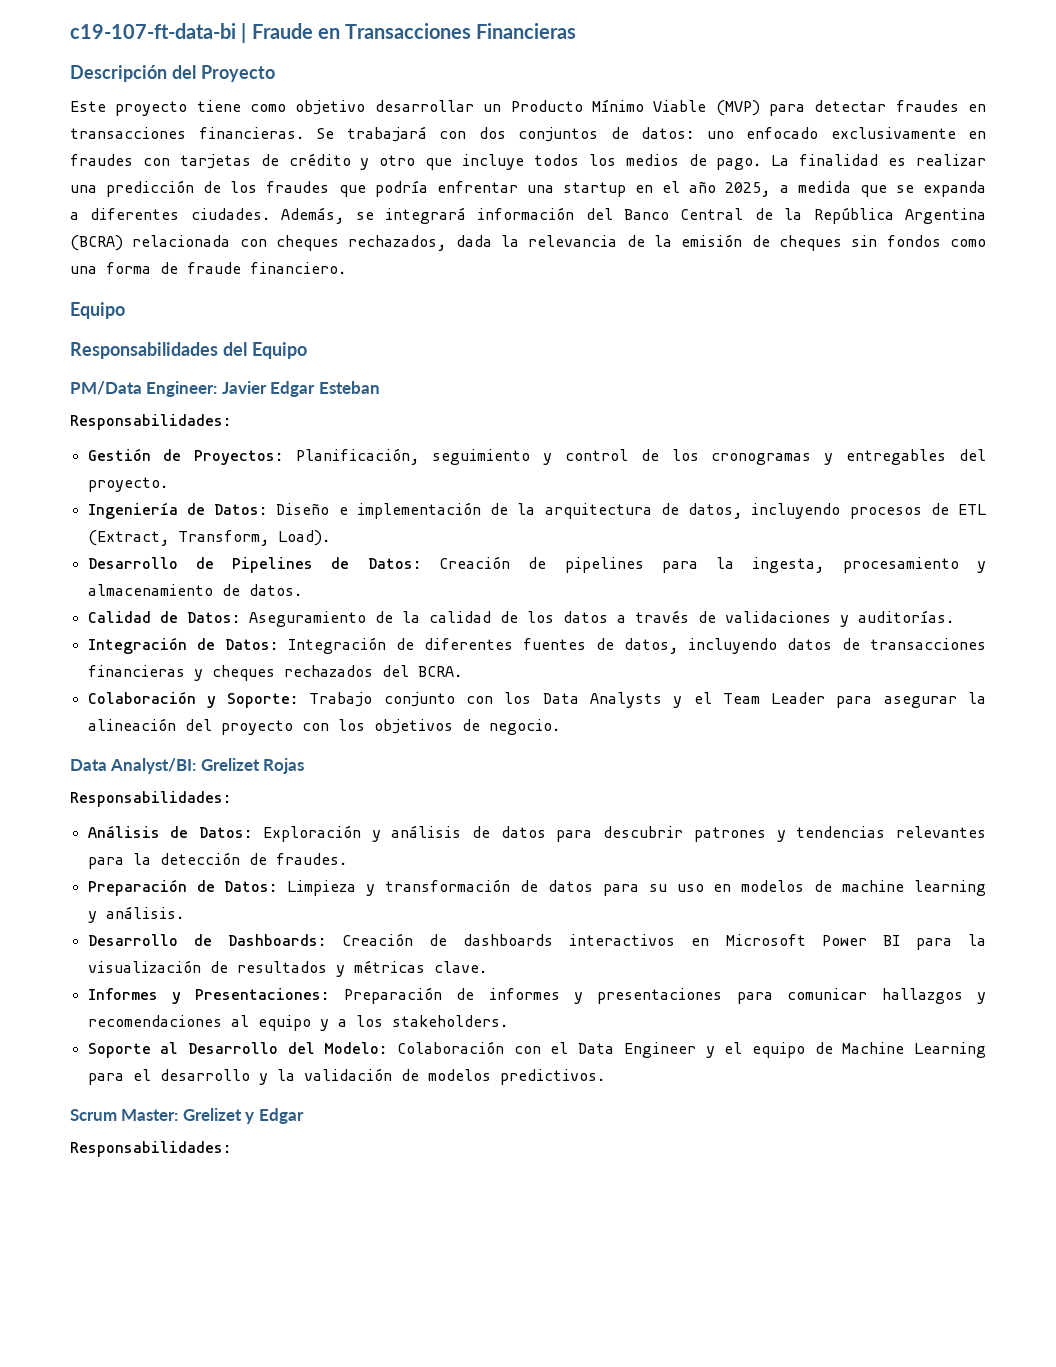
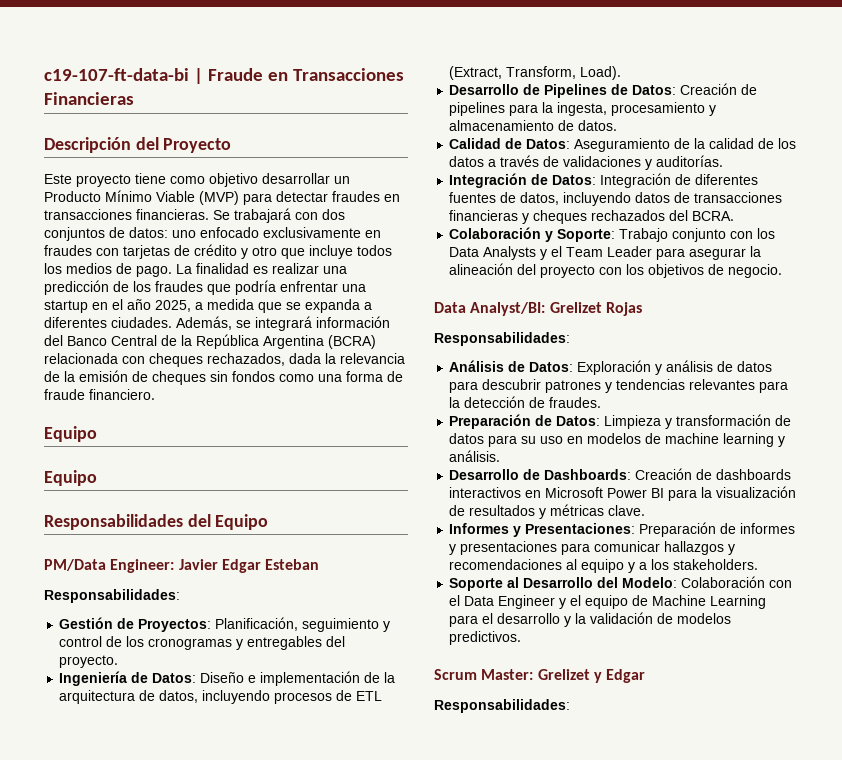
  Además, se integrará información del Banco Central de la República Argentina (BCRA) relacionada con cheques rechazados, dada la relevancia de la emisión de cheques sin fondos como una forma de fraude financiero.
+ Equipo

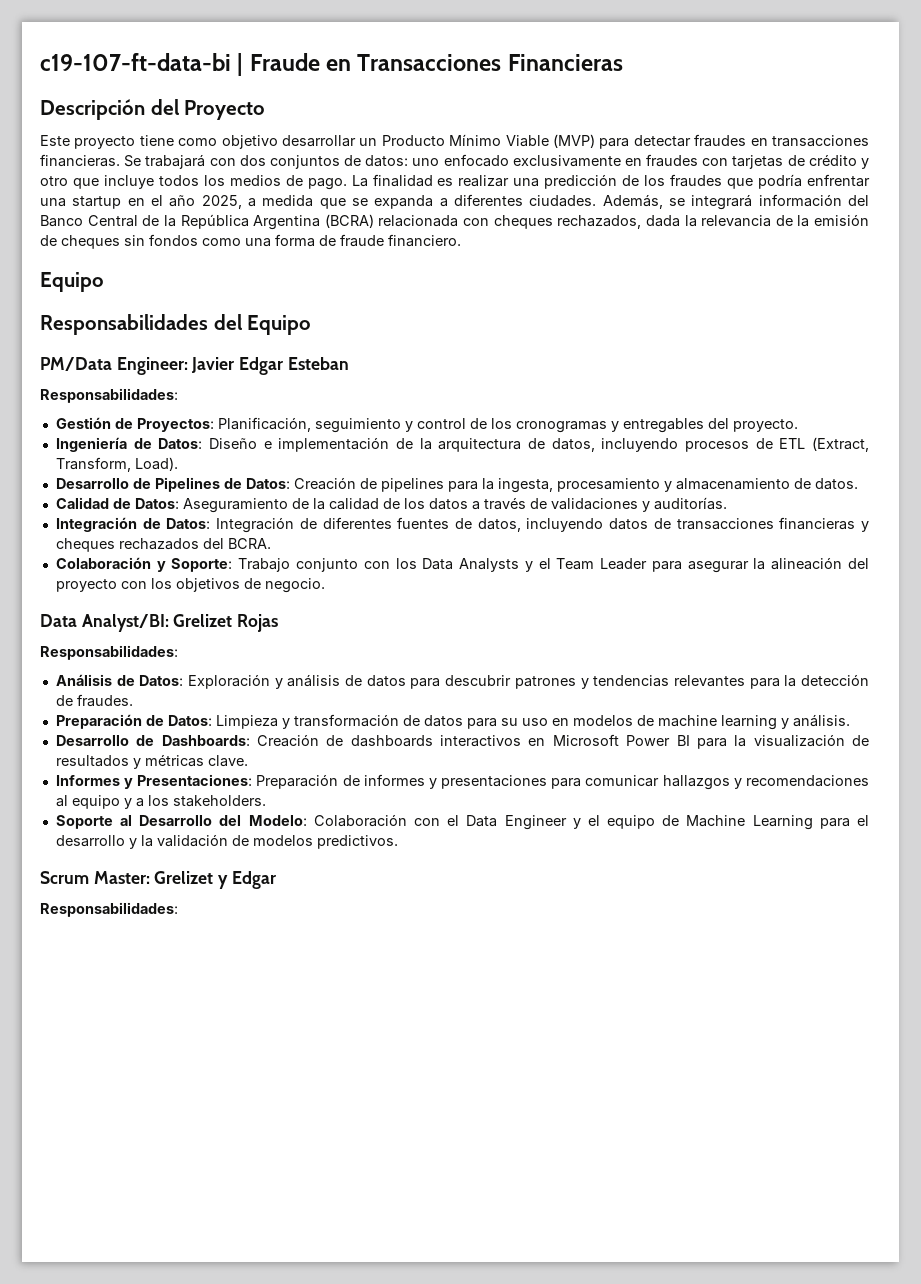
  Además, se integrará información del Banco Central de la República Argentina (BCRA) relacionada con cheques rechazados, dada la relevancia de la emisión de cheques sin fondos como una forma de fraude financiero.
- Equipo

